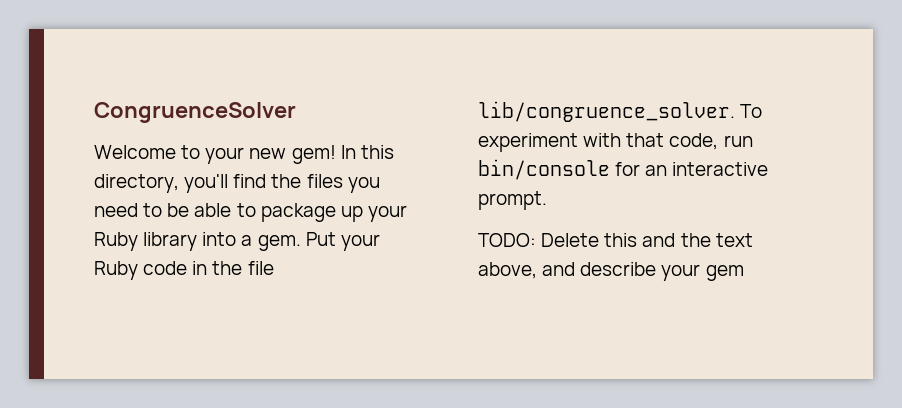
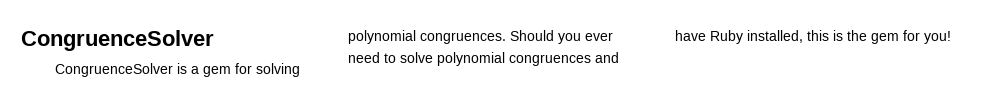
- Welcome to your new gem! In this directory, you'll find the files you need to be able to package up your Ruby library into a gem. Put your Ruby code in the file lib/congruence_solver. To experiment with that code, run bin/console for an interactive prompt.
- TODO: Delete this and the text above, and describe your gem
+ CongruenceSolver is a gem for solving polynomial congruences. Should you ever need to solve polynomial congruences and have Ruby installed, this is the gem for you!

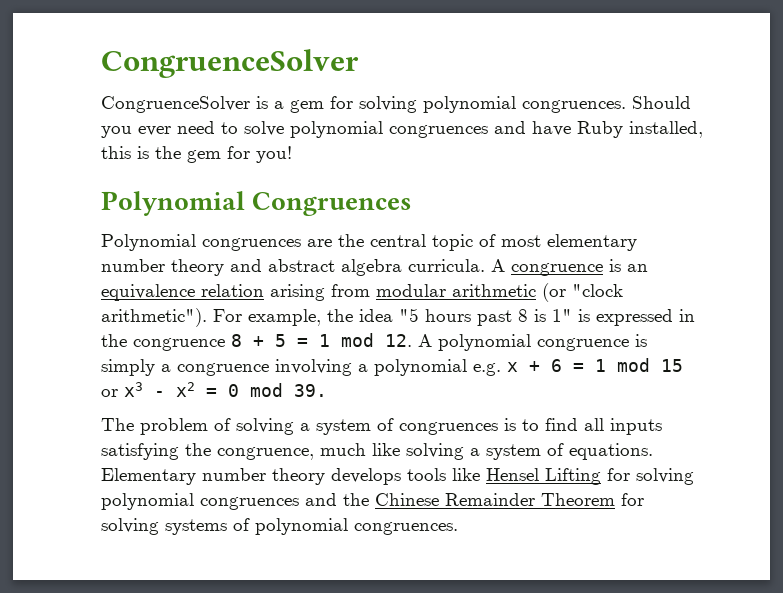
+ Polynomial Congruences
+ Polynomial congruences are the central topic of most elementary number theory and abstract algebra curricula. A congruence is an equivalence relation arising from modular arithmetic (or "clock arithmetic"). For example, the idea "5 hours past 8 is 1" is expressed in the congruence 8 + 5 = 1 mod 12. A polynomial congruence is simply a congruence involving a polynomial e.g. x + 6 = 1 mod 15 or x3 - x2 = 0 mod 39.
+ The problem of solving a system of congruences is to find all inputs satisfying the congruence, much like solving a system of equations. Elementary number theory develops tools like Hensel Lifting for solving polynomial congruences and the Chinese Remainder Theorem for solving systems of polynomial congruences.

